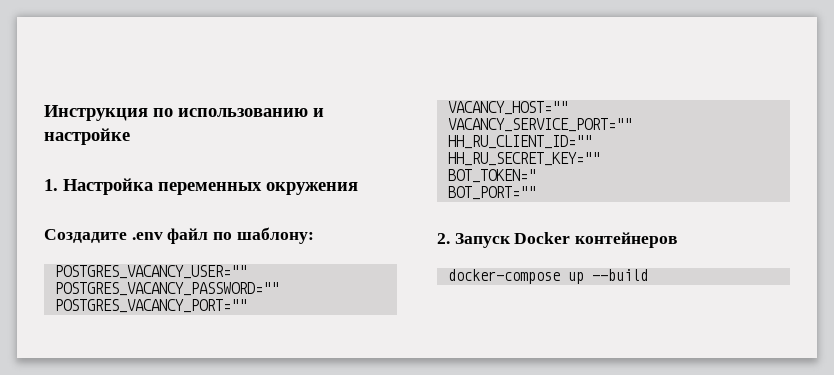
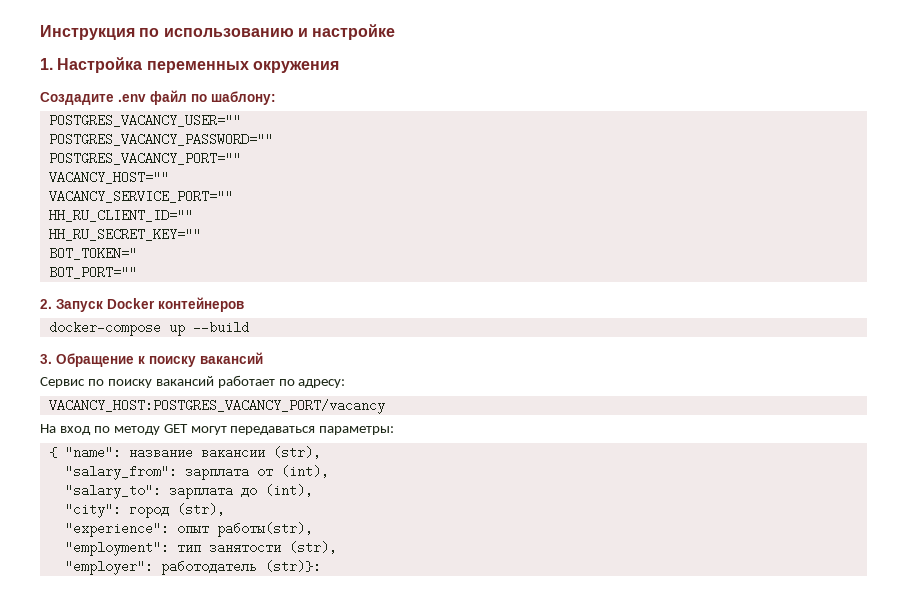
+ 3. Обращение к поиску вакансий
+ Сервис по поиску вакансий работает по адресу:
+ VACANCY_HOST:POSTGRES_VACANCY_PORT/vacancy
+ На вход по методу GET могут передаваться параметры:
+ { "name": название вакансии (str),
+ "salary_from": зарплата от (int),
+ "salary_to": зарплата до (int),
+ "city": город (str),
+ "experience": опыт работы(str),
+ "employment": тип занятости (str),
+ "employer": работодатель (str)}:

